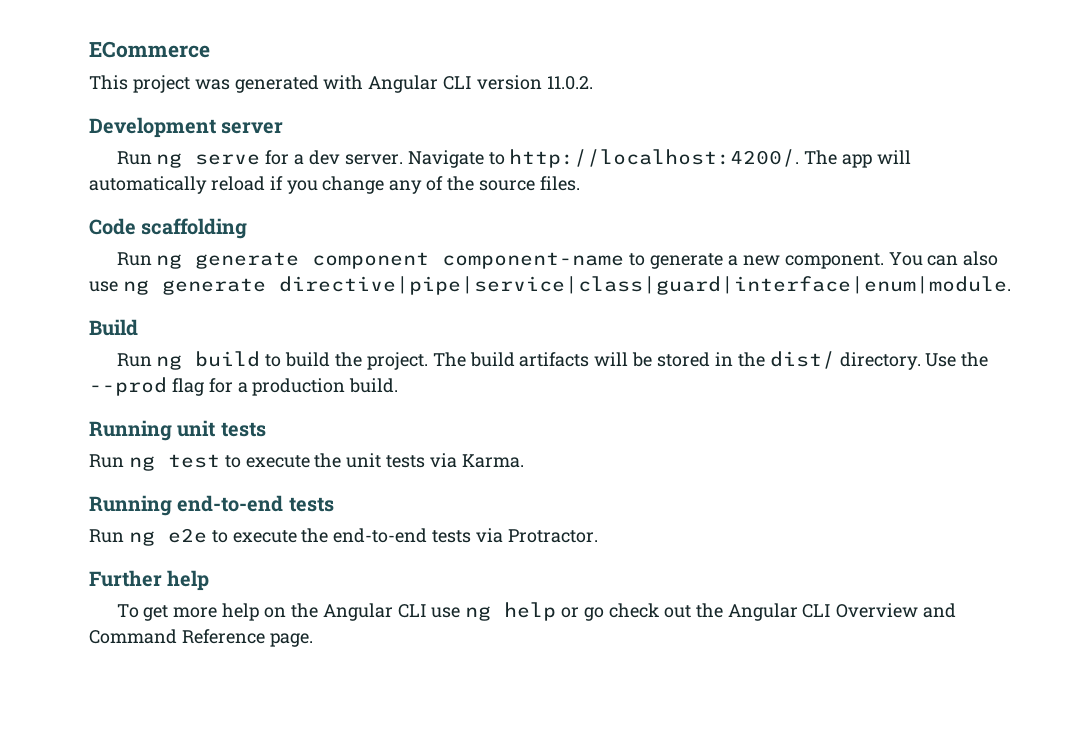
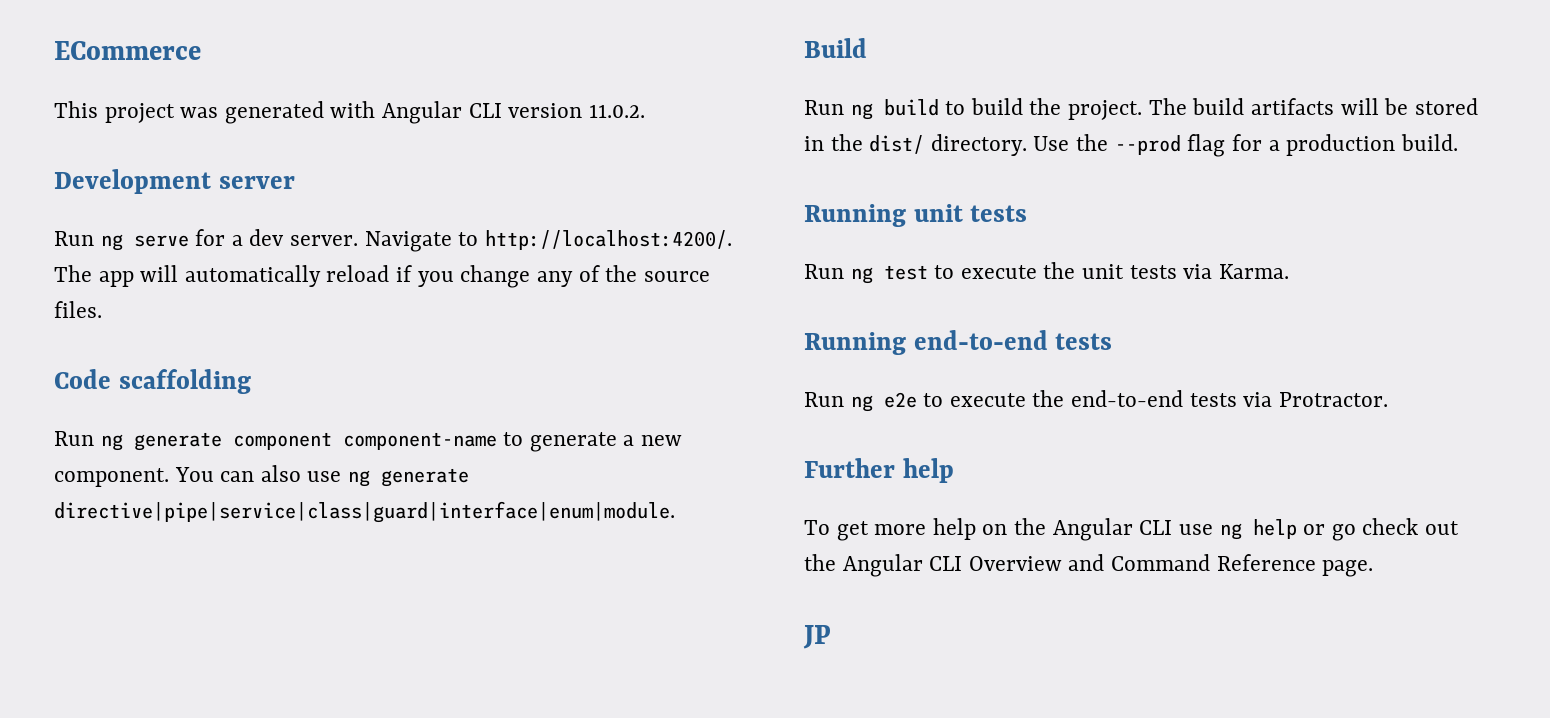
+ JP

